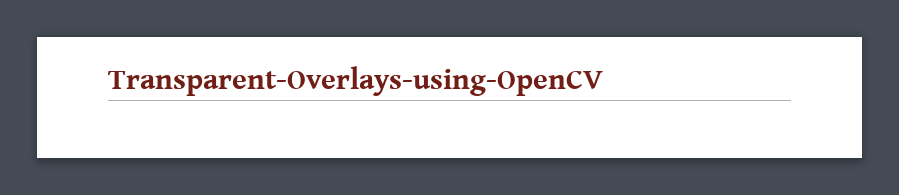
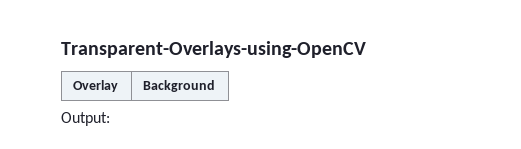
+ Overlay | Background
+ Output:

